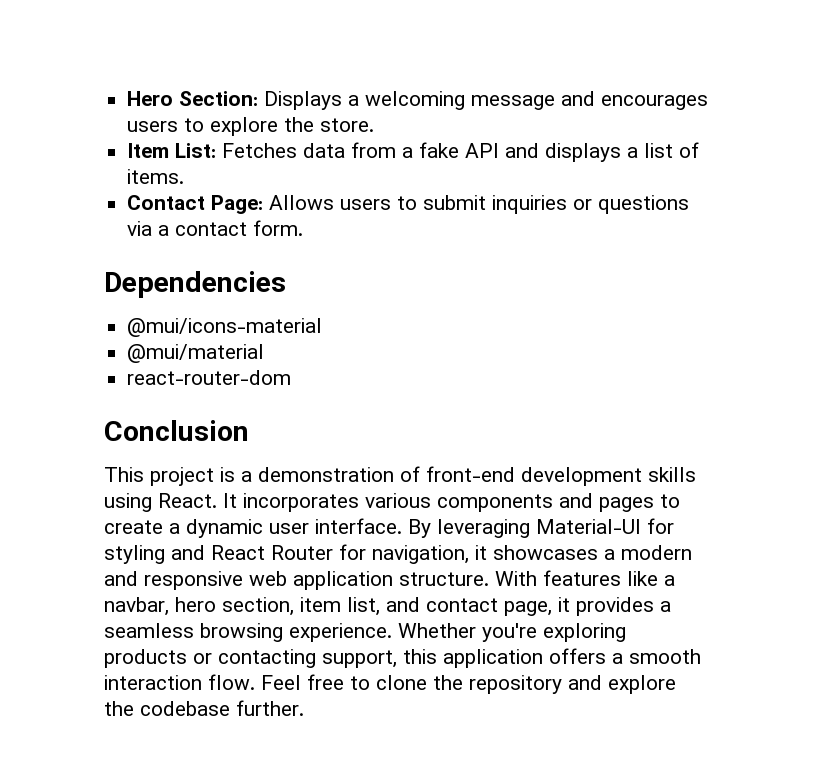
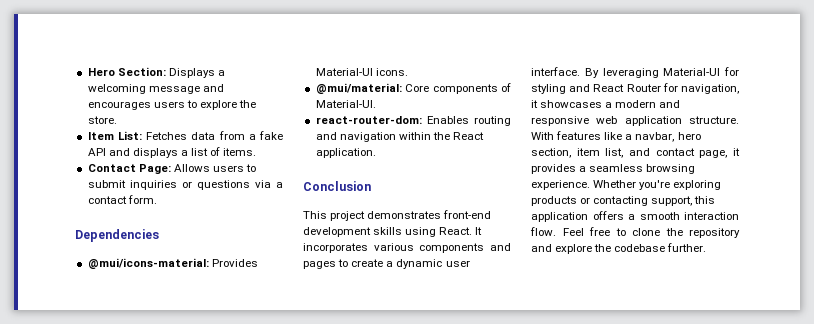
- @mui/icons-material
- @mui/material
- react-router-dom
+ @mui/icons-material: Provides Material-UI icons.
+ @mui/material: Core components of Material-UI.
+ react-router-dom: Enables routing and navigation within the React application.
- This project is a demonstration of front-end development skills using React.
+ This project demonstrates front-end development skills using React.

